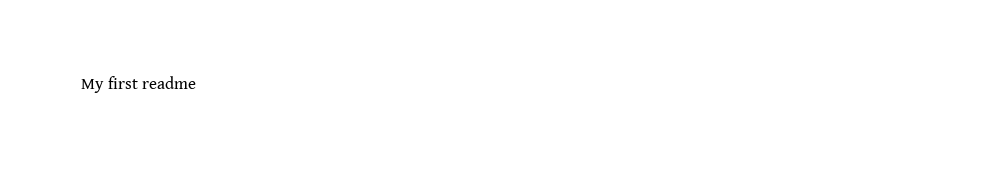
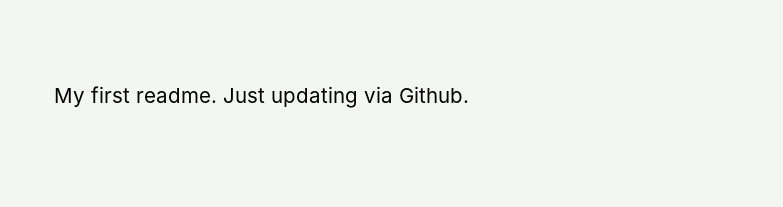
- My first readme
+ My first readme. Just updating via Github.

